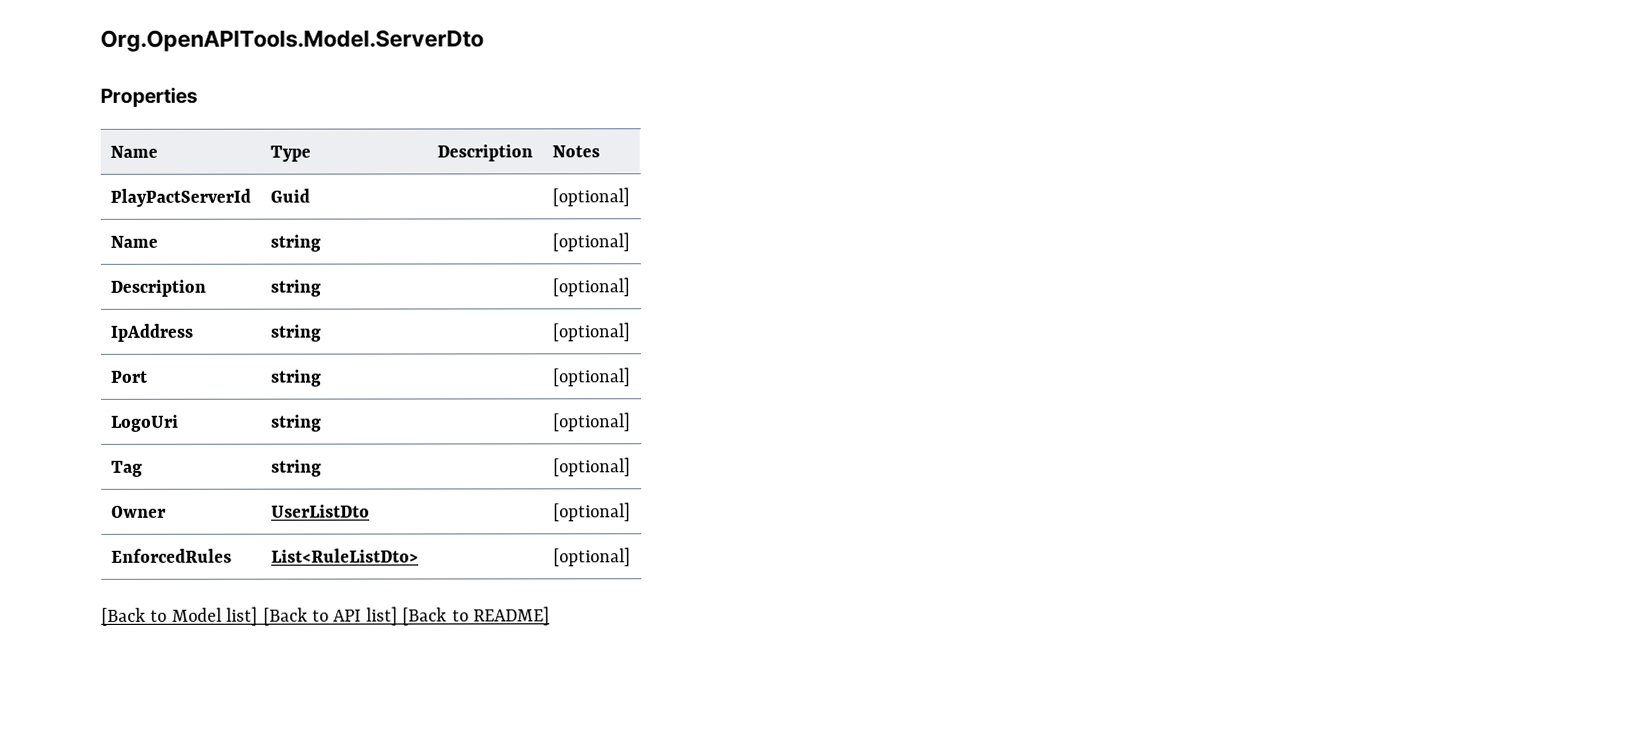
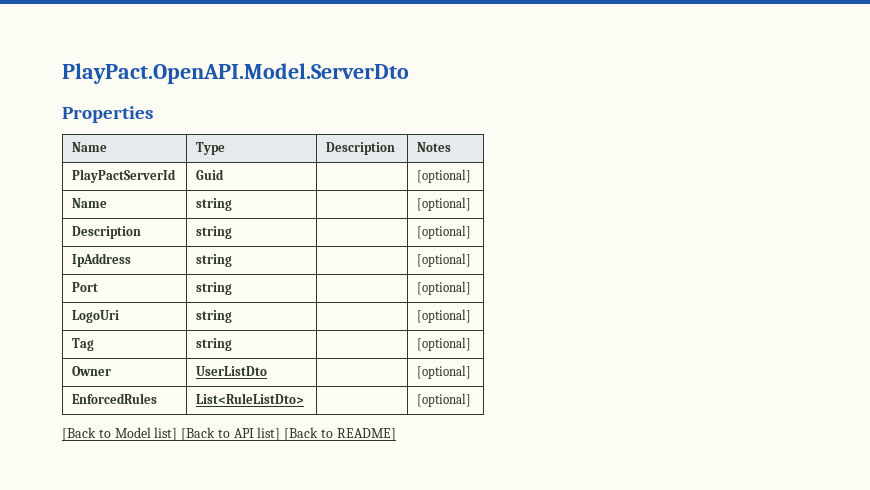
- Org.OpenAPITools.Model.ServerDto
+ PlayPact.OpenAPI.Model.ServerDto

